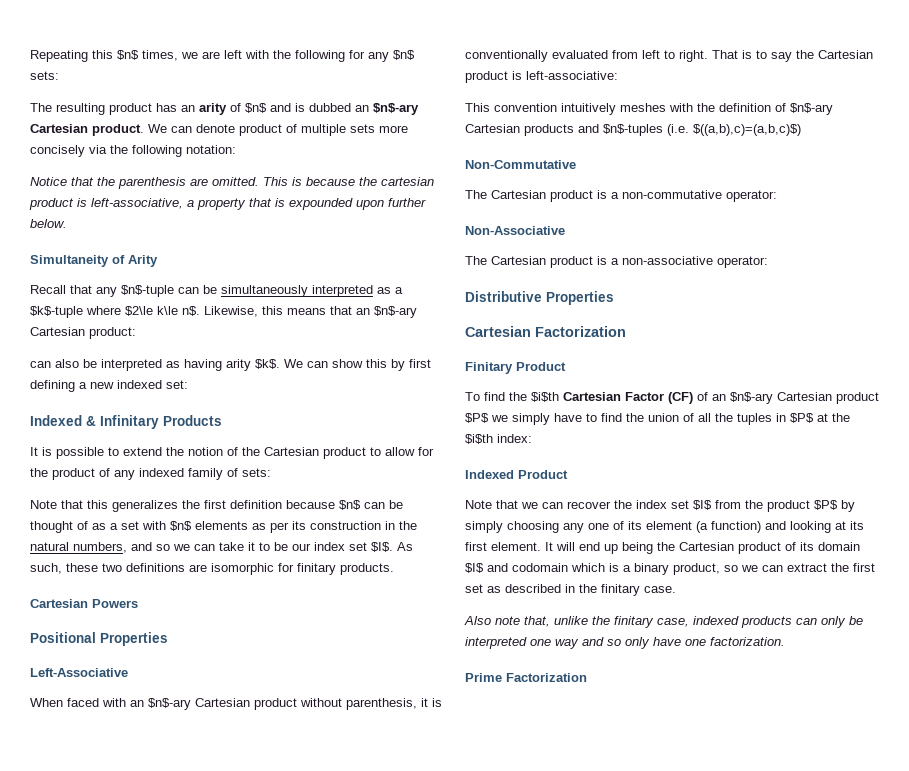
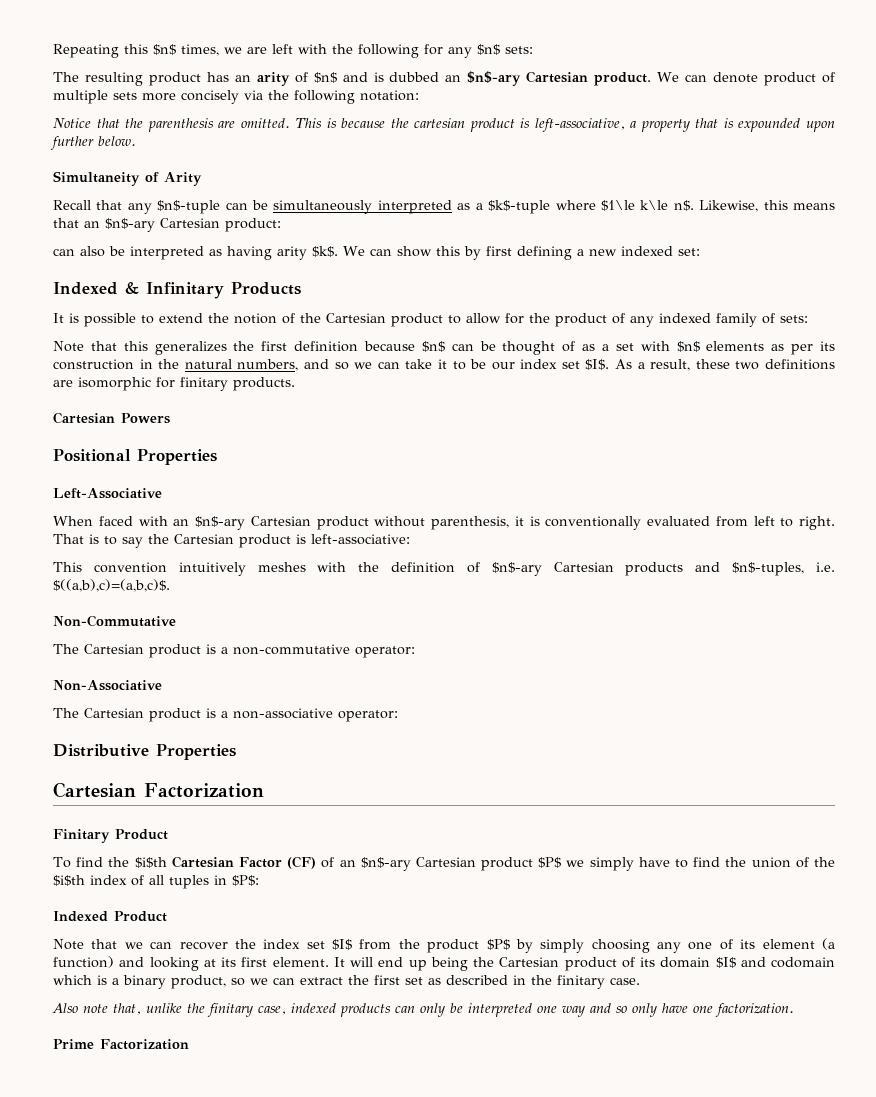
- Recall that any $n$-tuple can be simultaneously interpreted as a $k$-tuple where $2\le k\le n$.
+ Recall that any $n$-tuple can be simultaneously interpreted as a $k$-tuple where $1\le k\le n$.
- As such, these two definitions are isomorphic for finitary products.
+ As a result, these two definitions are isomorphic for finitary products.
- This convention intuitively meshes with the definition of $n$-ary Cartesian products and $n$-tuples (i.e. $((a,b),c)=(a,b,c)$)
+ This convention intuitively meshes with the definition of $n$-ary Cartesian products and $n$-tuples, i.e. $((a,b),c)=(a,b,c)$.
- To find the $i$th Cartesian Factor (CF) of an $n$-ary Cartesian product $P$ we simply have to find the union of all the tuples in $P$ at the $i$th index:
+ To find the $i$th Cartesian Factor (CF) of an $n$-ary Cartesian product $P$ we simply have to find the union of the $i$th index of all tuples in $P$:

